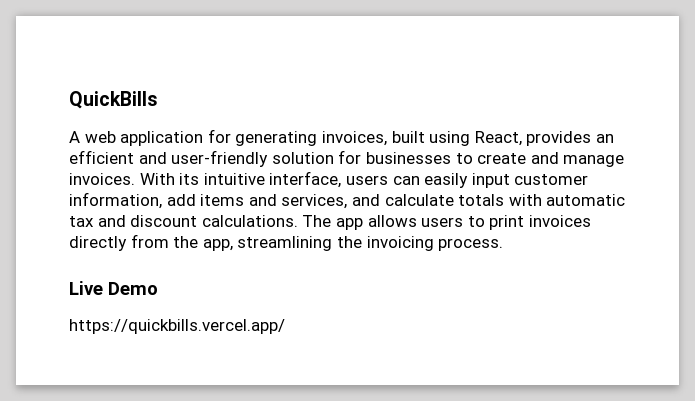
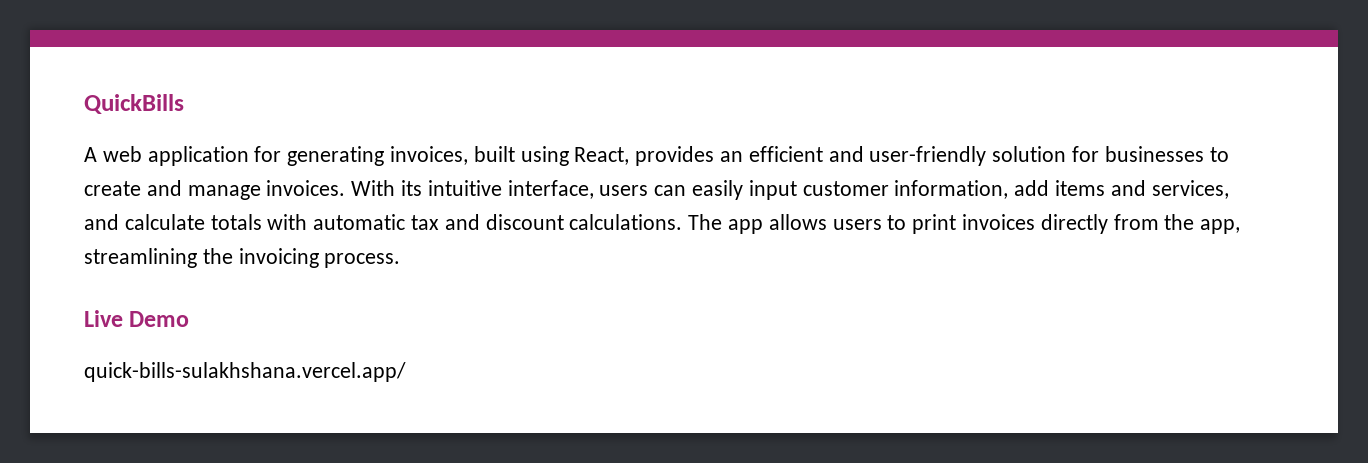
- https://quickbills.vercel.app/
+ quick-bills-sulakhshana.vercel.app/

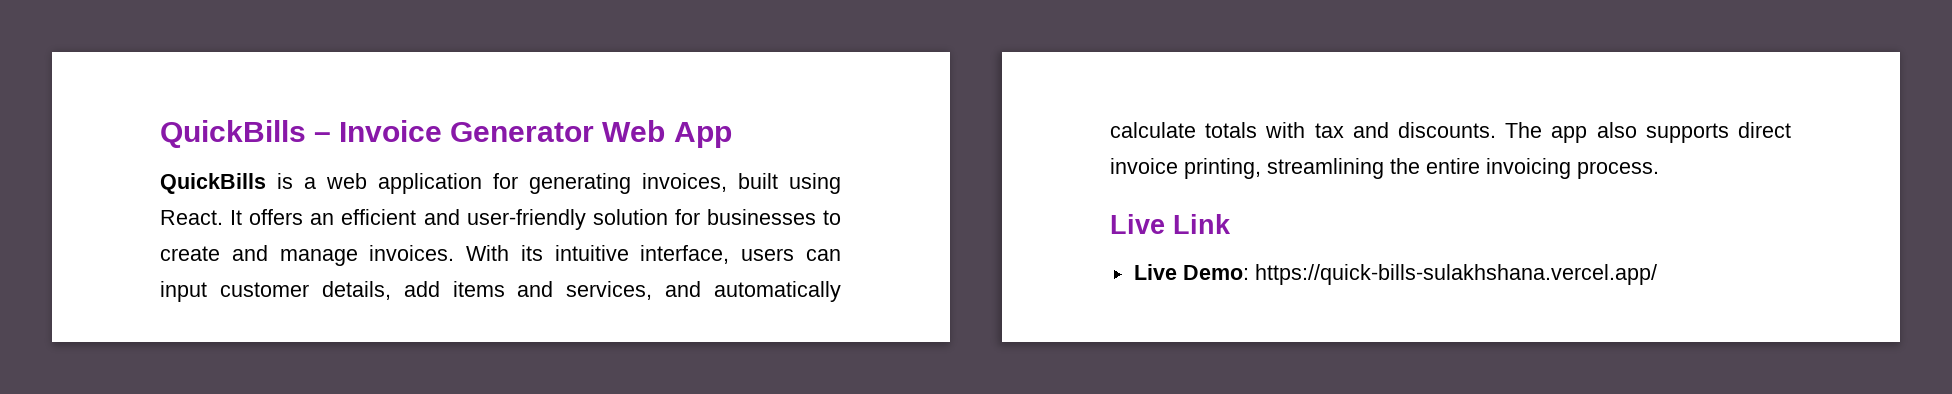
- QuickBills
- A web application for generating invoices, built using React, provides an efficient and user-friendly solution for businesses to create and manage invoices.
+ QuickBills – Invoice Generator Web App
+ QuickBills is a web application for generating invoices, built using React. It offers an efficient and user-friendly solution for businesses to create and manage invoices.
- With its intuitive interface, users can easily input customer information, add items and services, and calculate totals with automatic tax and discount calculations. The app allows users to print invoices directly from the app, streamlining the invoicing process.
+ With its intuitive interface, users can input customer details, add items and services, and automatically calculate totals with tax and discounts. The app also supports direct invoice printing, streamlining the entire invoicing process.
- Live Demo
- quick-bills-sulakhshana.vercel.app/
+ Live Link
+ Live Demo: https://quick-bills-sulakhshana.vercel.app/

